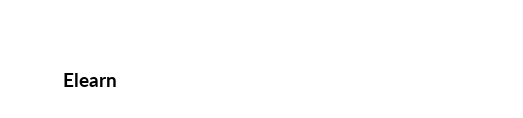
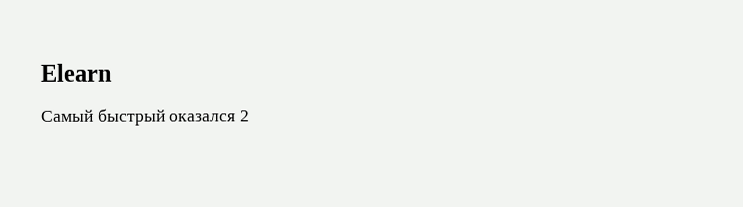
+ Cамый быстрый оказался 2

